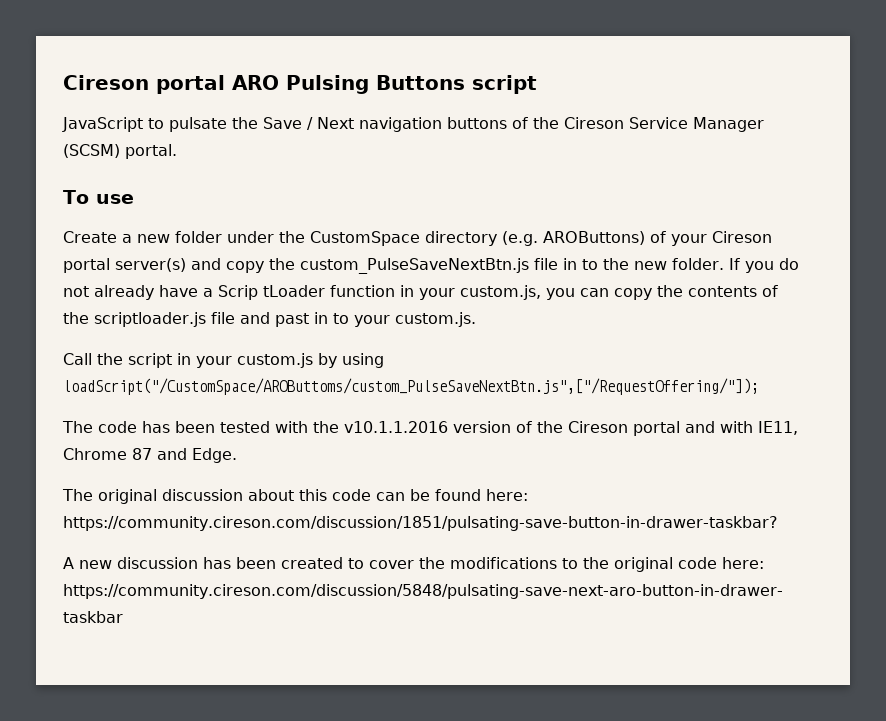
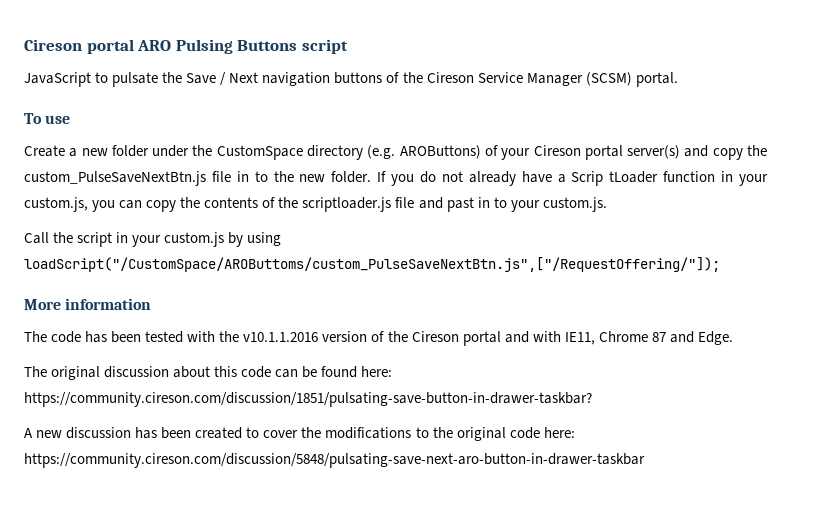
+ More information

